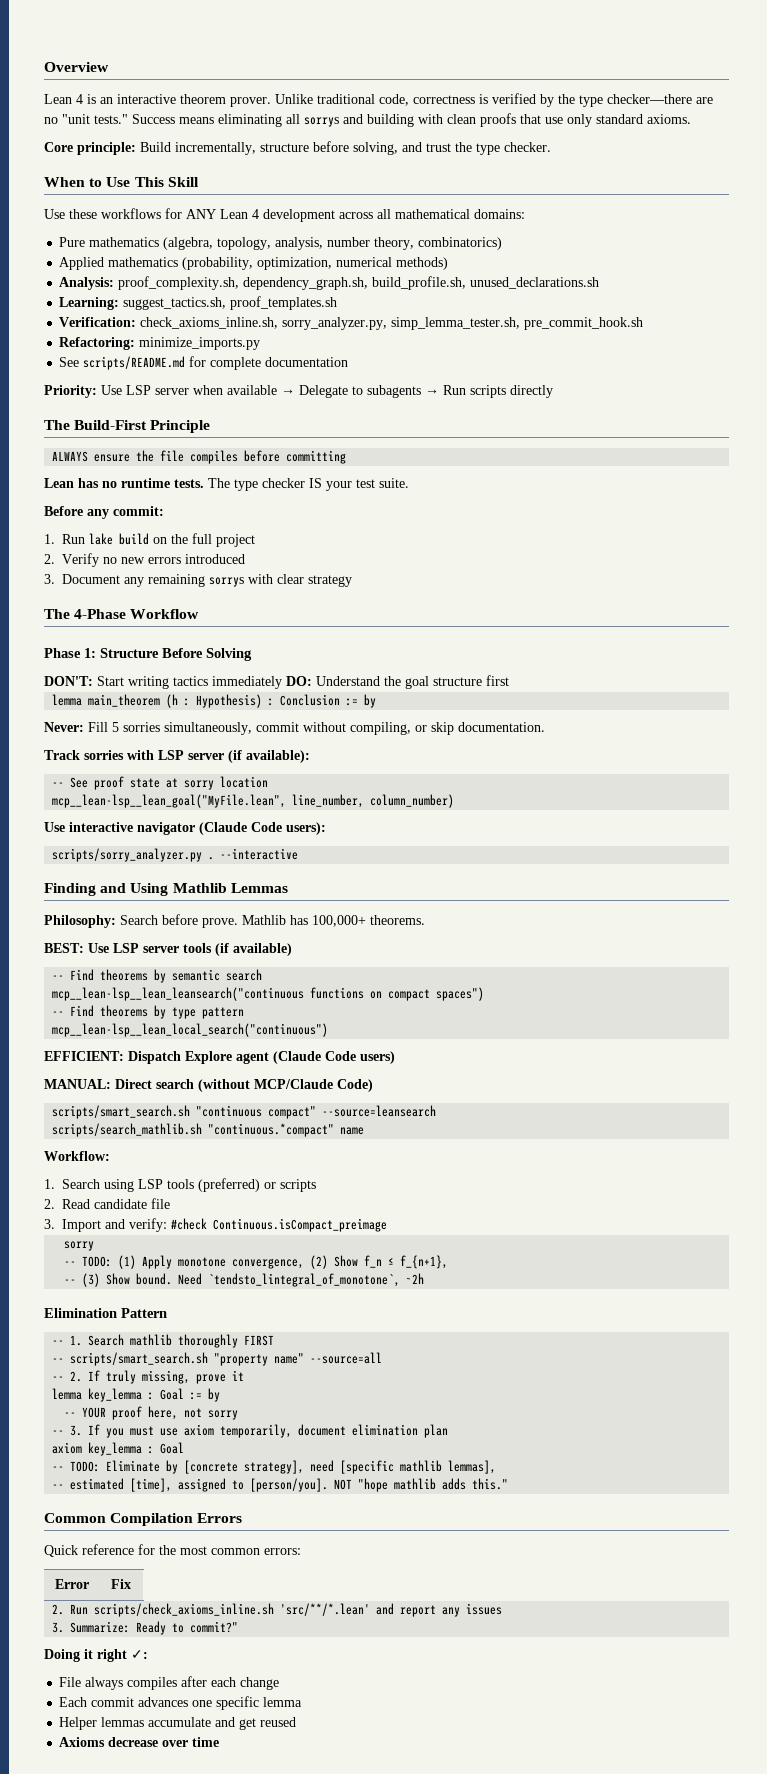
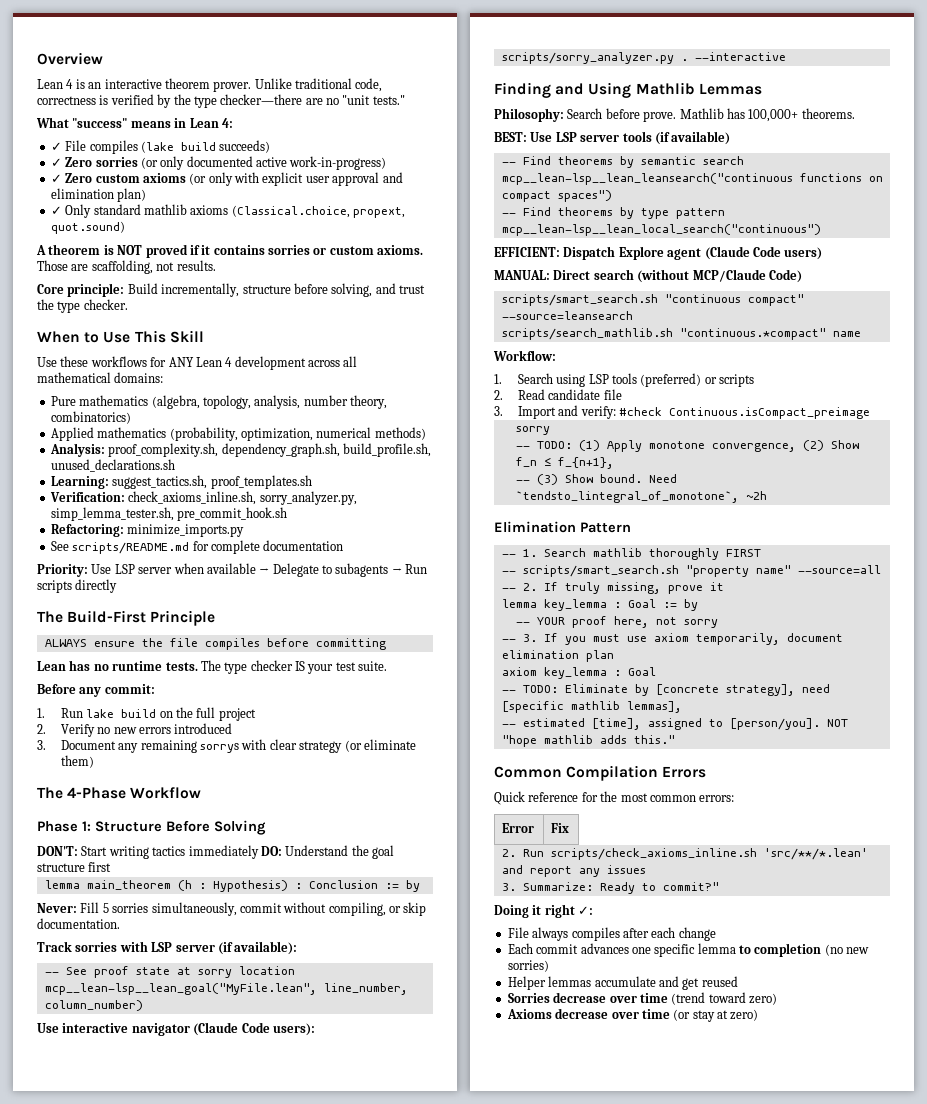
- Unlike traditional code, correctness is verified by the type checker—there are no "unit tests." Success means eliminating all sorrys and building with clean proofs that use only standard axioms.
+ Unlike traditional code, correctness is verified by the type checker—there are no "unit tests."
+ What "success" means in Lean 4:
+ ✓ File compiles (lake build succeeds)
+ ✓ Zero sorries (or only documented active work-in-progress)
+ ✓ Zero custom axioms (or only with explicit user approval and elimination plan)
+ ✓ Only standard mathlib axioms (Classical.choice, propext, quot.sound)
+ A theorem is NOT proved if it contains sorries or custom axioms. Those are scaffolding, not results.
- 3. Document any remaining sorrys with clear strategy
+ 3. Document any remaining sorrys with clear strategy (or eliminate them)
- Each commit advances one specific lemma
+ Each commit advances one specific lemma to completion (no new sorries)
+ Sorries decrease over time (trend toward zero)
- Axioms decrease over time
+ Axioms decrease over time (or stay at zero)

